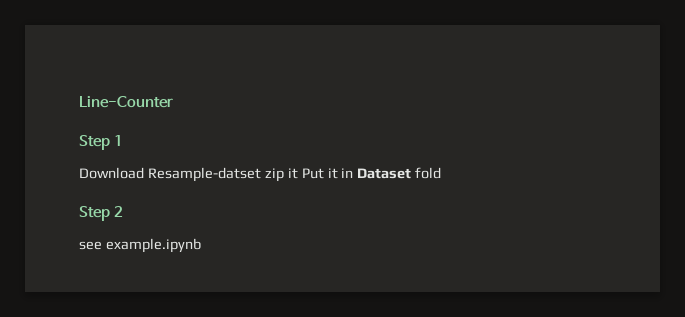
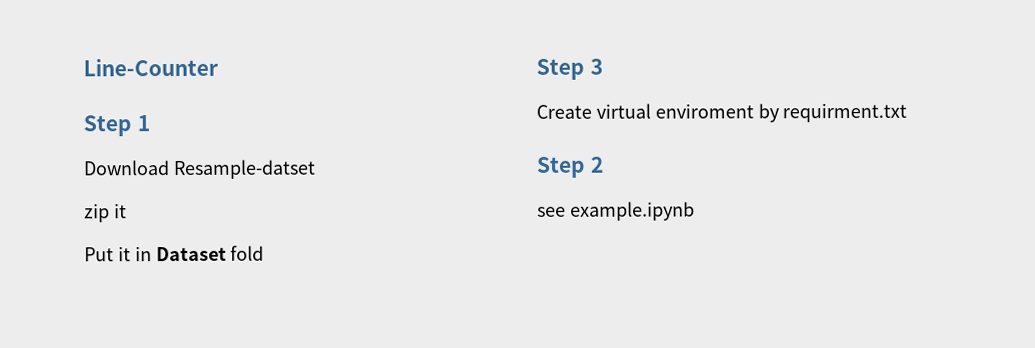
- Download Resample-datset zip it Put it in Dataset fold
+ Download Resample-datset
+ zip it
+ Put it in Dataset fold
+ Step 3
+ Create virtual enviroment by requirment.txt

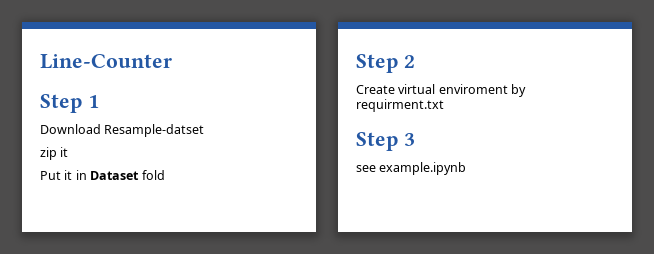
- Step 3
+ Step 2
- Step 2
+ Step 3

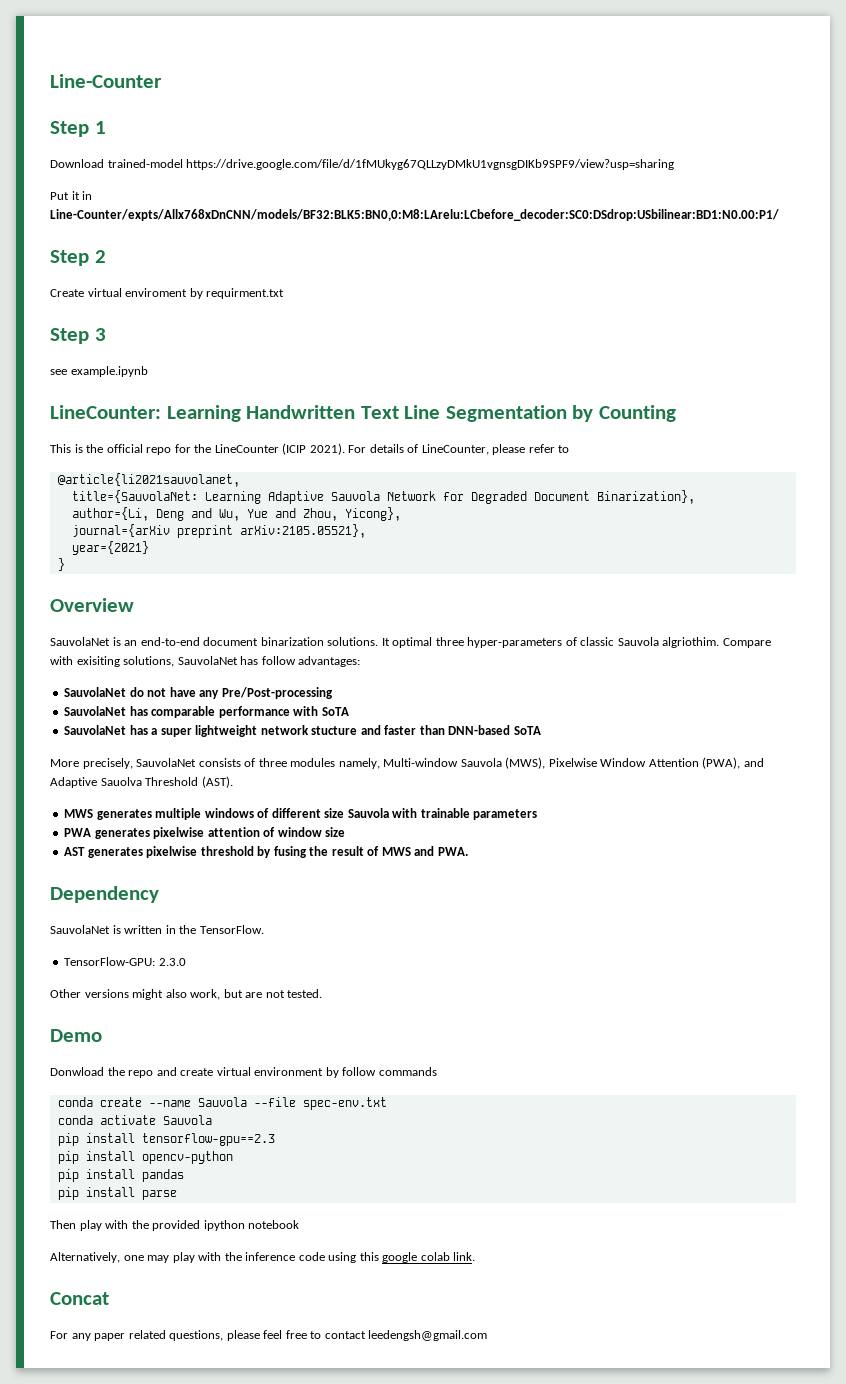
- Download Resample-datset
- zip it
+ Download trained-model https://drive.google.com/file/d/1fMUkyg67QLLzyDMkU1vgnsgDIKb9SPF9/view?usp=sharing
- Put it in Dataset fold
+ Put it in Line-Counter/expts/Allx768xDnCNN/models/BF32:BLK5:BN0,0:M8:LArelu:LCbefore_decoder:SC0:DSdrop:USbilinear:BD1:N0.00:P1/
+ LineCounter: Learning Handwritten Text Line Segmentation by Counting
+ This is the official repo for the LineCounter (ICIP 2021). For details of LineCounter, please refer to
+ @article{li2021sauvolanet,
+ title={SauvolaNet: Learning Adaptive Sauvola Network for Degraded Document Binarization},
+ author={Li, Deng and Wu, Yue and Zhou, Yicong},
+ journal={arXiv preprint arXiv:2105.05521},
+ year={2021}
+ }
+ Overview
+ SauvolaNet is an end-to-end document binarization solutions. It optimal three hyper-parameters of classic Sauvola algriothim. Compare with exisiting solutions, SauvolaNet has follow advantages:
+ SauvolaNet do not have any Pre/Post-processing
+ SauvolaNet has comparable performance with SoTA
+ SauvolaNet has a super lightweight network stucture and faster than DNN-based SoTA
+ More precisely, SauvolaNet consists of three modules namely, Multi-window Sauvola (MWS), Pixelwise Window Attention (PWA), and Adaptive Sauolva Threshold (AST).
+ MWS generates multiple windows of different size Sauvola with trainable parameters
+ PWA generates pixelwise attention of window size
+ AST generates pixelwise threshold by fusing the result of MWS and PWA.
+ Dependency
+ SauvolaNet is written in the TensorFlow.
+ TensorFlow-GPU: 2.3.0
+ Other versions might also work, but are not tested.
+ Demo
+ Donwload the repo and create virtual environment by follow commands
+ conda create --name Sauvola --file spec-env.txt
+ conda activate Sauvola
+ pip install tensorflow-gpu==2.3
+ pip install opencv-python
+ pip install pandas
+ pip install parse
+ Then play with the provided ipython notebook
+ Alternatively, one may play with the inference code using this google colab link.
+ Concat
+ For any paper related questions, please feel free to contact leedengsh@gmail.com

